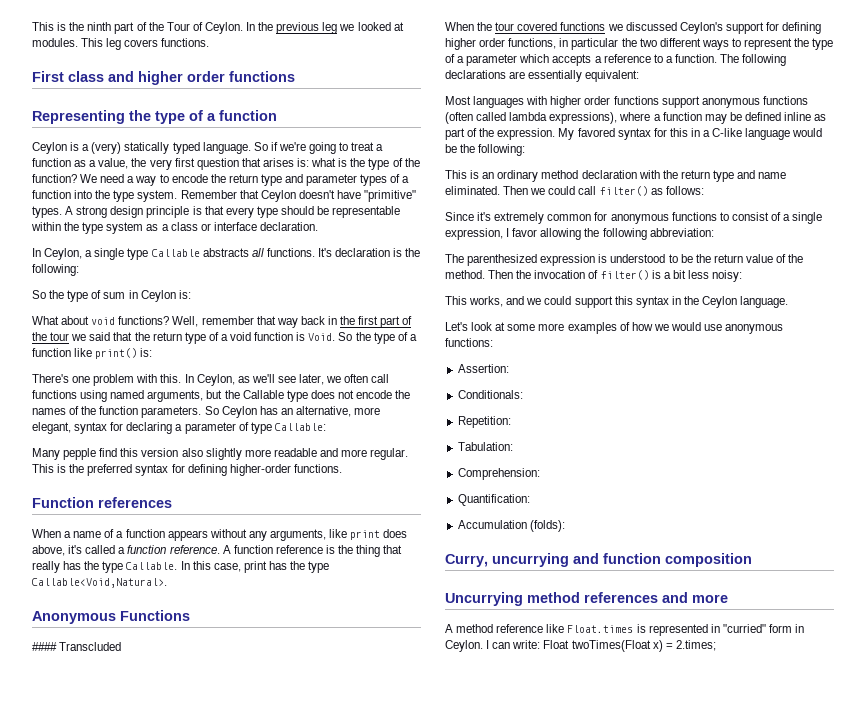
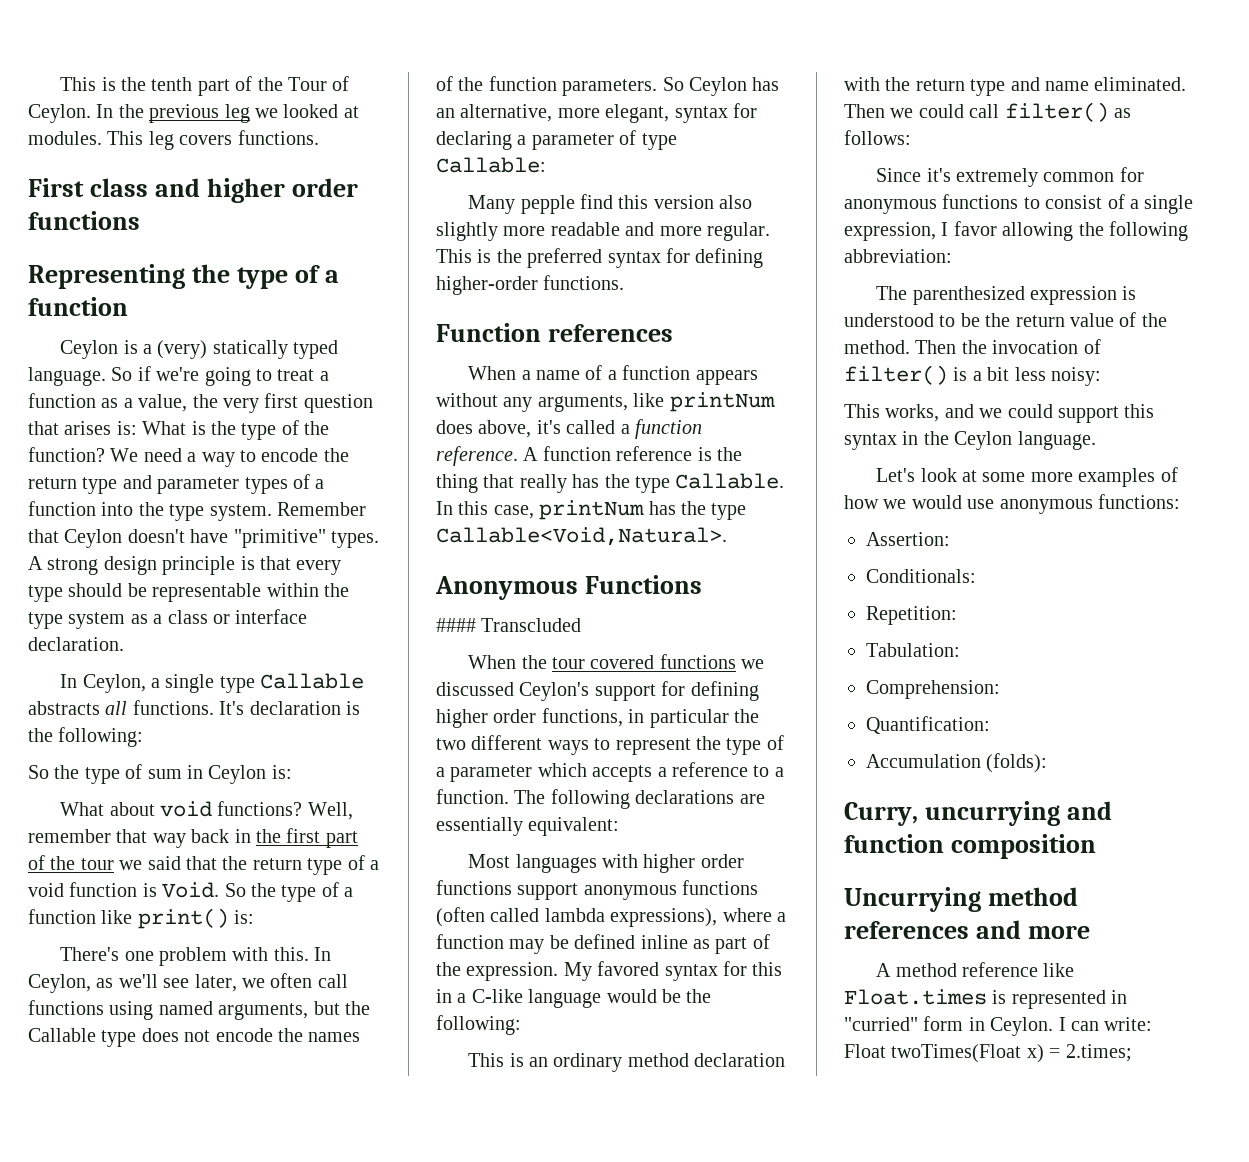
- This is the ninth part of the Tour of Ceylon.
+ This is the tenth part of the Tour of Ceylon.
- So if we're going to treat a function as a value, the very first question that arises is: what is the type of the function?
+ So if we're going to treat a function as a value, the very first question that arises is: What is the type of the function?
- When a name of a function appears without any arguments, like print does above, it's called a function reference.
+ When a name of a function appears without any arguments, like printNum does above, it's called a function reference.
- In this case, print has the type Callable<Void,Natural>.
+ In this case, printNum has the type Callable<Void,Natural>.

